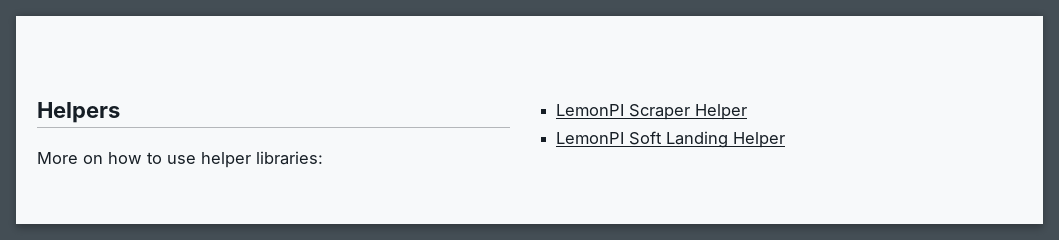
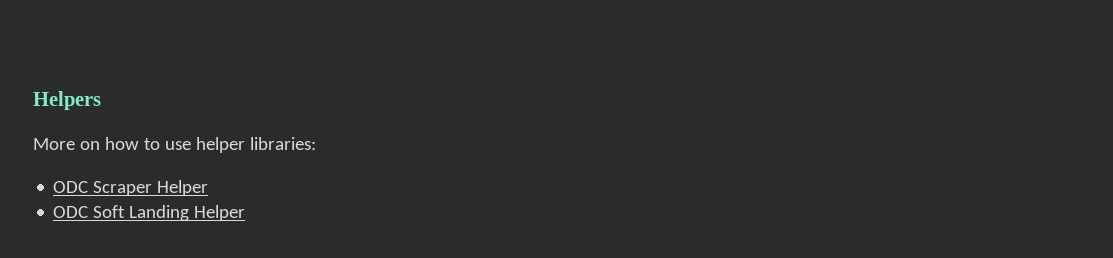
- LemonPI Scraper Helper
+ ODC Scraper Helper
- LemonPI Soft Landing Helper
+ ODC Soft Landing Helper

